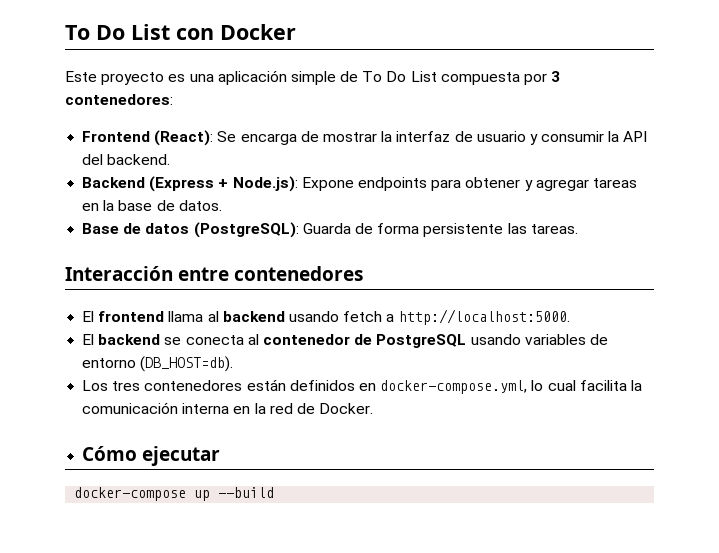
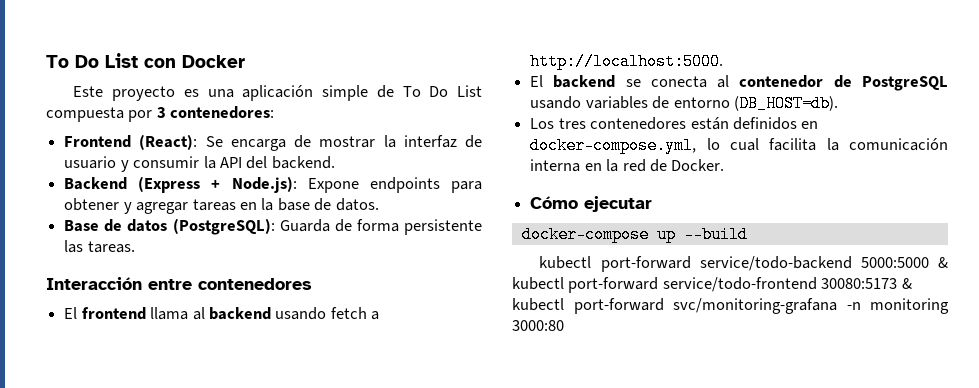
+ kubectl port-forward service/todo-backend 5000:5000 & kubectl port-forward service/todo-frontend 30080:5173 & kubectl port-forward svc/monitoring-grafana -n monitoring 3000:80

